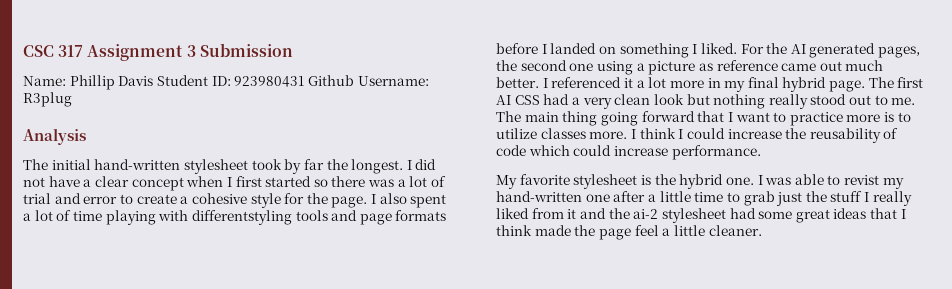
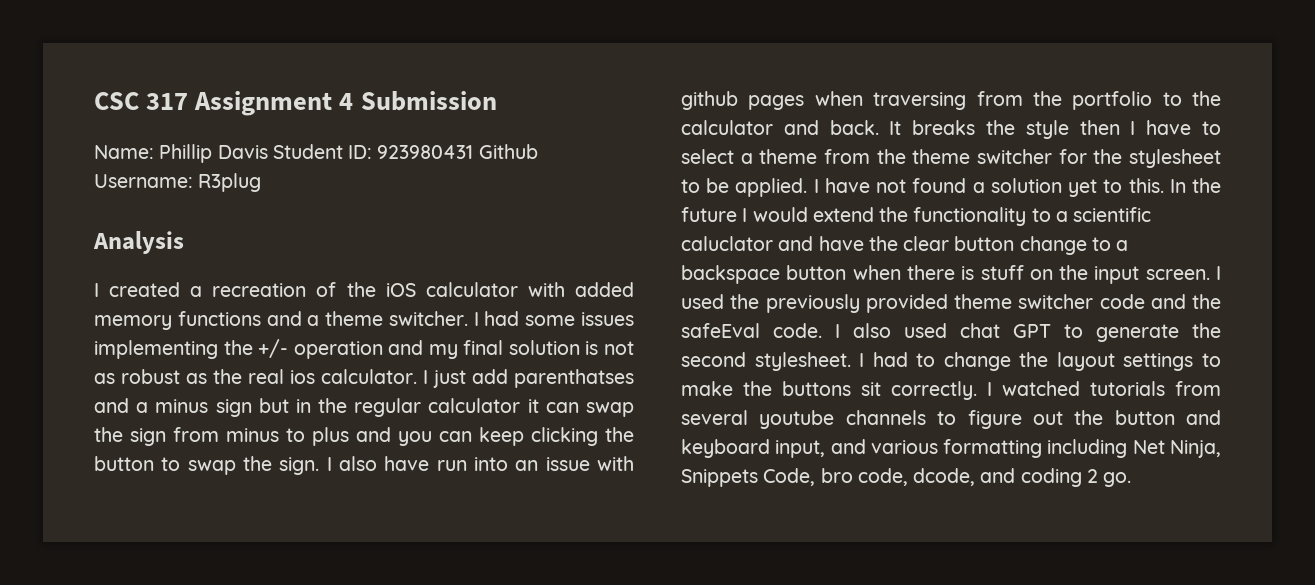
- CSC 317 Assignment 3 Submission
+ CSC 317 Assignment 4 Submission
- The initial hand-written stylesheet took by far the longest. I did not have a clear concept when I first started so there was a lot of trial and error to create a cohesive style for the page. I also spent a lot of time playing with differentstyling tools and page formats before I landed on something I liked. For the AI generated pages, the second one using a picture as reference came out much better. I referenced it a lot more in my final hybrid page. The first AI CSS had a very clean look but nothing really stood out to me. The main thing going forward that I want to practice more is to utilize classes more. I think I could increase the reusability of code which could increase performance.
- My favorite stylesheet is the hybrid one. I was able to revist my hand-written one after a little time to grab just the stuff I really liked from it and the ai-2 stylesheet had some great ideas that I think made the page feel a little cleaner.
+ I created a recreation of the iOS calculator with added memory functions and a theme switcher. I had some issues implementing the +/- operation and my final solution is not as robust as the real ios calculator. I just add parenthatses and a minus sign but in the regular calculator it can swap the sign from minus to plus and you can keep clicking the button to swap the sign. I also have run into an issue with github pages when traversing from the portfolio to the calculator and back. It breaks the style then I have to select a theme from the theme switcher for the stylesheet to be applied. I have not found a solution yet to this. In the future I would extend the functionality to a scientific caluclator and have the clear button change to a backspace button when there is stuff on the input screen. I used the previously provided theme switcher code and the safeEval code. I also used chat GPT to generate the second stylesheet. I had to change the layout settings to make the buttons sit correctly. I watched tutorials from several youtube channels to figure out the button and keyboard input, and various formatting including Net Ninja, Snippets Code, bro code, dcode, and coding 2 go.

